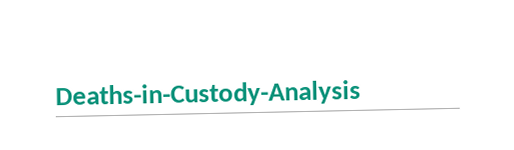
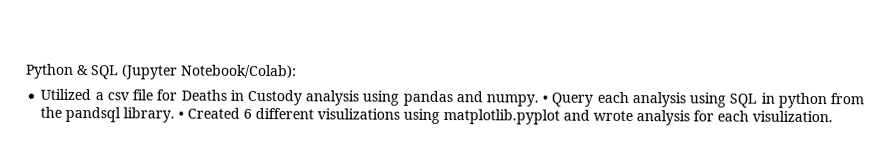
- Deaths-in-Custody-Analysis
+ Python & SQL (Jupyter Notebook/Colab):
+ Utilized a csv file for Deaths in Custody analysis using pandas and numpy. • Query each analysis using SQL in python from the pandsql library. • Created 6 different visulizations using matplotlib.pyplot and wrote analysis for each visulization.

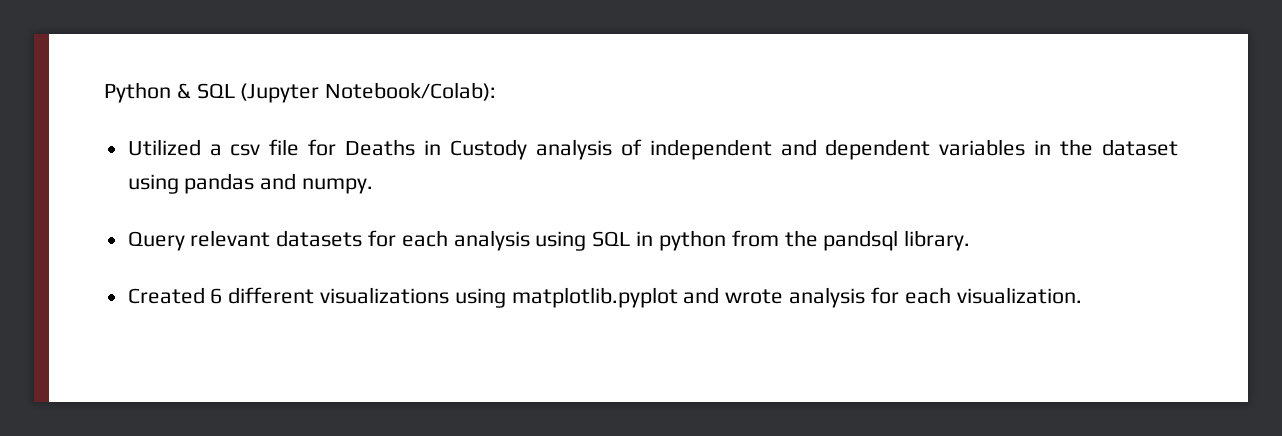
- Utilized a csv file for Deaths in Custody analysis using pandas and numpy. • Query each analysis using SQL in python from the pandsql library. • Created 6 different visulizations using matplotlib.pyplot and wrote analysis for each visulization.
+ Utilized a csv file for Deaths in Custody analysis of independent and dependent variables in the dataset using pandas and numpy.
+ Query relevant datasets for each analysis using SQL in python from the pandsql library.
+ Created 6 different visualizations using matplotlib.pyplot and wrote analysis for each visualization.

